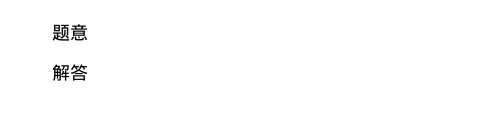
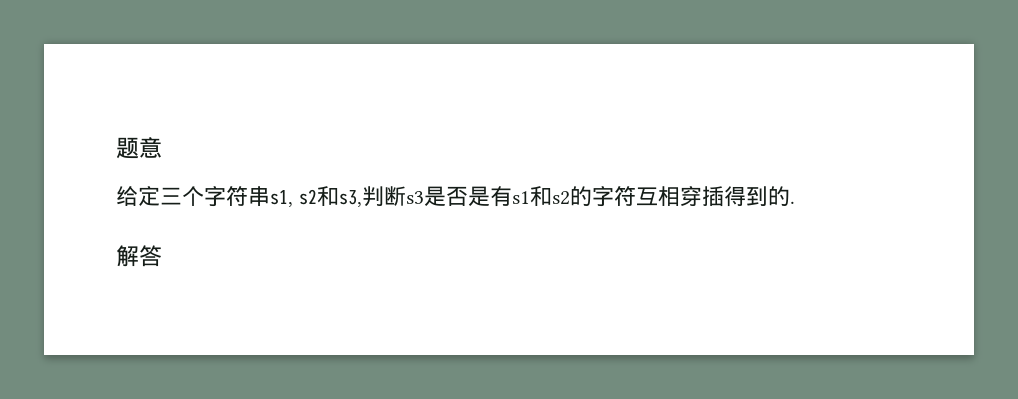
+ 给定三个字符串s1, s2和s3,判断s3是否是有s1和s2的字符互相穿插得到的.

